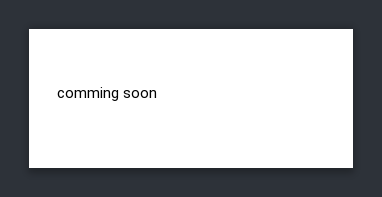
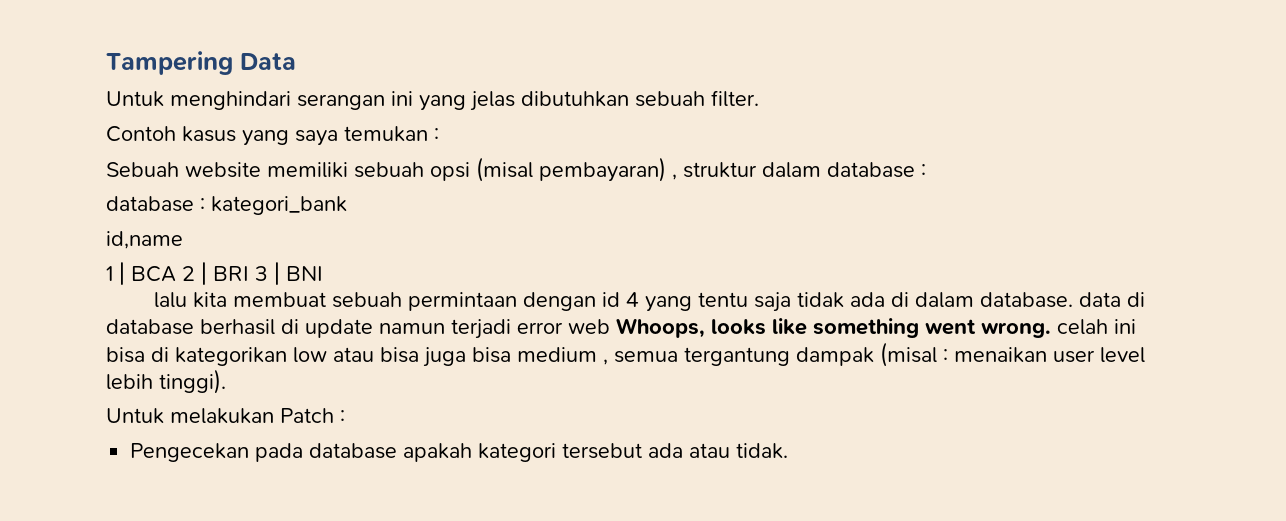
- comming soon
+ Tampering Data
+ Untuk menghindari serangan ini yang jelas dibutuhkan sebuah filter.
+ Contoh kasus yang saya temukan :
+ Sebuah website memiliki sebuah opsi (misal pembayaran) , struktur dalam database :
+ database : kategori_bank
+ id,name
+ 1 | BCA 2 | BRI 3 | BNI
+ lalu kita membuat sebuah permintaan dengan id 4 yang tentu saja tidak ada di dalam database. data di database berhasil di update namun terjadi error web Whoops, looks like something went wrong. celah ini bisa di kategorikan low atau bisa juga bisa medium , semua tergantung dampak (misal : menaikan user level lebih tinggi).
+ Untuk melakukan Patch :
+ Pengecekan pada database apakah kategori tersebut ada atau tidak.

